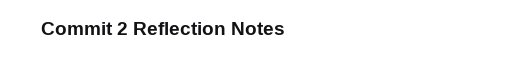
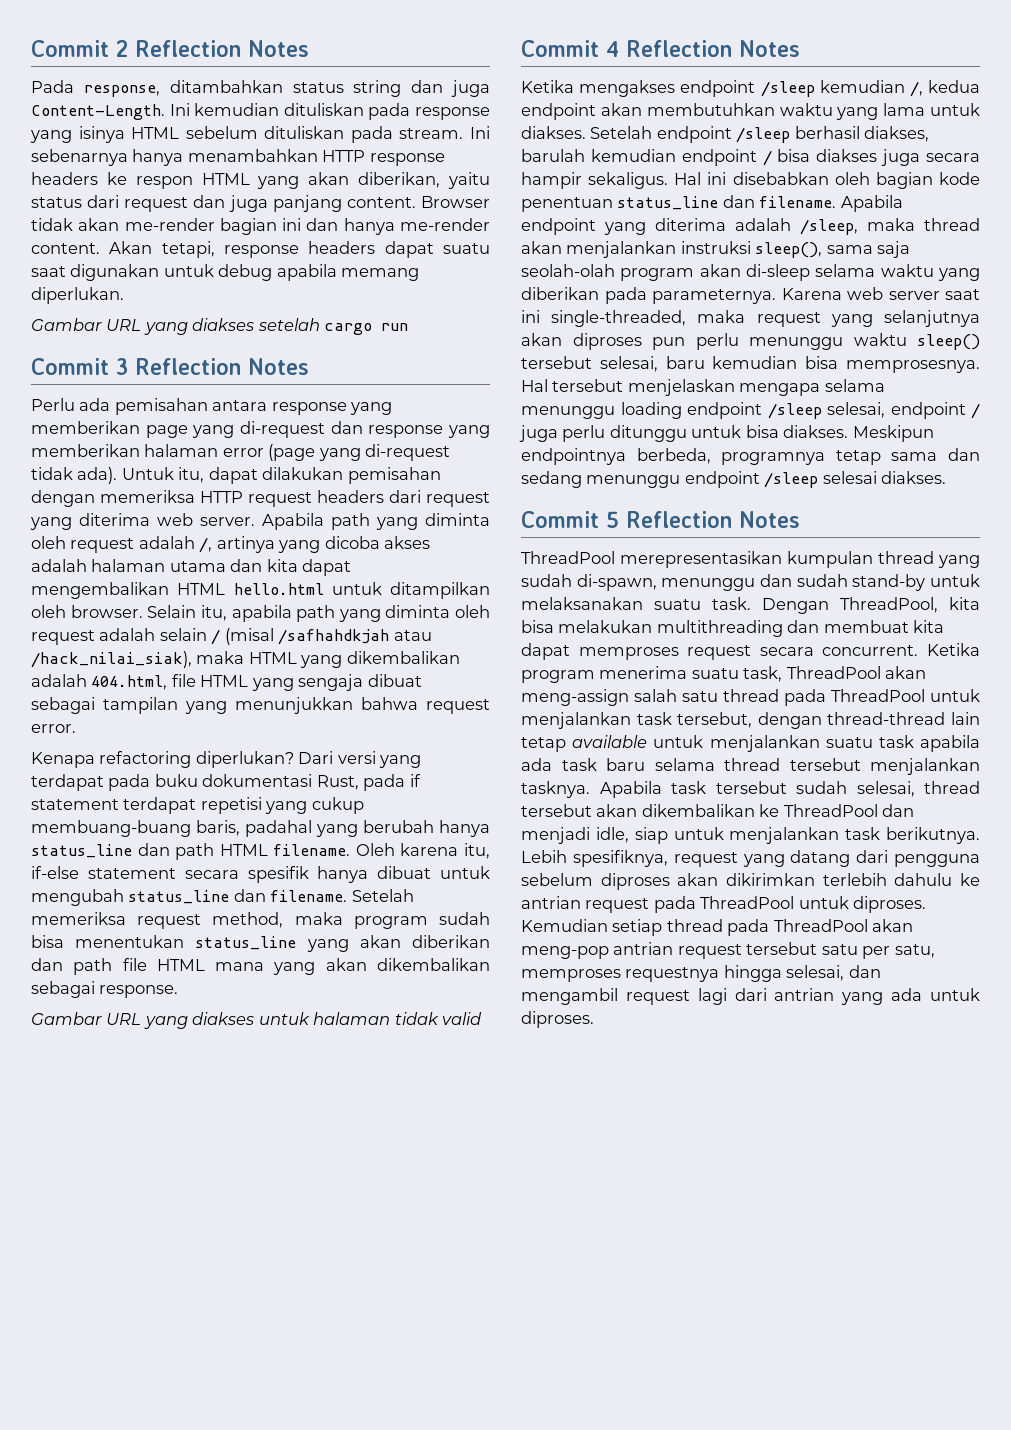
+ Pada response, ditambahkan status string dan juga Content-Length. Ini kemudian dituliskan pada response yang isinya HTML sebelum dituliskan pada stream. Ini sebenarnya hanya menambahkan HTTP response headers ke respon HTML yang akan diberikan, yaitu status dari request dan juga panjang content. Browser tidak akan me-render bagian ini dan hanya me-render content. Akan tetapi, response headers dapat suatu saat digunakan untuk debug apabila memang diperlukan.
+ Gambar URL yang diakses setelah cargo run
+ Commit 3 Reflection Notes
+ Perlu ada pemisahan antara response yang memberikan page yang di-request dan response yang memberikan halaman error (page yang di-request tidak ada). Untuk itu, dapat dilakukan pemisahan dengan memeriksa HTTP request headers dari request yang diterima web server. Apabila path yang diminta oleh request adalah /, artinya yang dicoba akses adalah halaman utama dan kita dapat mengembalikan HTML hello.html untuk ditampilkan oleh browser. Selain itu, apabila path yang diminta oleh request adalah selain / (misal /safhahdkjah atau /hack_nilai_siak), maka HTML yang dikembalikan adalah 404.html, file HTML yang sengaja dibuat sebagai tampilan yang menunjukkan bahwa request error.
+ Kenapa refactoring diperlukan? Dari versi yang terdapat pada buku dokumentasi Rust, pada if statement terdapat repetisi yang cukup membuang-buang baris, padahal yang berubah hanya status_line dan path HTML filename. Oleh karena itu, if-else statement secara spesifik hanya dibuat untuk mengubah status_line dan filename. Setelah memeriksa request method, maka program sudah bisa menentukan status_line yang akan diberikan dan path file HTML mana yang akan dikembalikan sebagai response.
+ Gambar URL yang diakses untuk halaman tidak valid
+ Commit 4 Reflection Notes
+ Ketika mengakses endpoint /sleep kemudian /, kedua endpoint akan membutuhkan waktu yang lama untuk diakses. Setelah endpoint /sleep berhasil diakses, barulah kemudian endpoint / bisa diakses juga secara hampir sekaligus. Hal ini disebabkan oleh bagian kode penentuan status_line dan filename. Apabila endpoint yang diterima adalah /sleep, maka thread akan menjalankan instruksi sleep(), sama saja seolah-olah program akan di-sleep selama waktu yang diberikan pada parameternya. Karena web server saat ini single-threaded, maka request yang selanjutnya akan diproses pun perlu menunggu waktu sleep() tersebut selesai, baru kemudian bisa memprosesnya. Hal tersebut menjelaskan mengapa selama menunggu loading endpoint /sleep selesai, endpoint / juga perlu ditunggu untuk bisa diakses. Meskipun endpointnya berbeda, programnya tetap sama dan sedang menunggu endpoint /sleep selesai diakses.
+ Commit 5 Reflection Notes
+ ThreadPool merepresentasikan kumpulan thread yang sudah di-spawn, menunggu dan sudah stand-by untuk melaksanakan suatu task. Dengan ThreadPool, kita bisa melakukan multithreading dan membuat kita dapat memproses request secara concurrent. Ketika program menerima suatu task, ThreadPool akan meng-assign salah satu thread pada ThreadPool untuk menjalankan task tersebut, dengan thread-thread lain tetap available untuk menjalankan suatu task apabila ada task baru selama thread tersebut menjalankan tasknya. Apabila task tersebut sudah selesai, thread tersebut akan dikembalikan ke ThreadPool dan menjadi idle, siap untuk menjalankan task berikutnya. Lebih spesifiknya, request yang datang dari pengguna sebelum diproses akan dikirimkan terlebih dahulu ke antrian request pada ThreadPool untuk diproses. Kemudian setiap thread pada ThreadPool akan meng-pop antrian request tersebut satu per satu, memproses requestnya hingga selesai, dan mengambil request lagi dari antrian yang ada untuk diproses.

